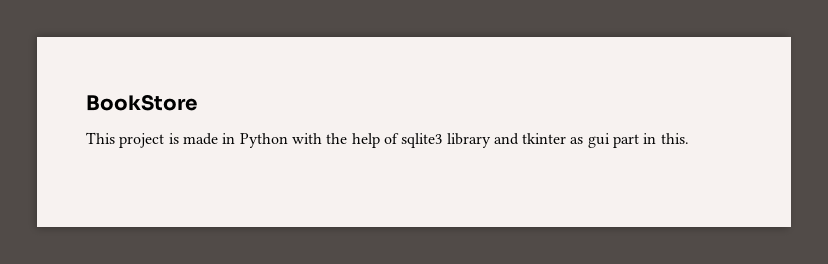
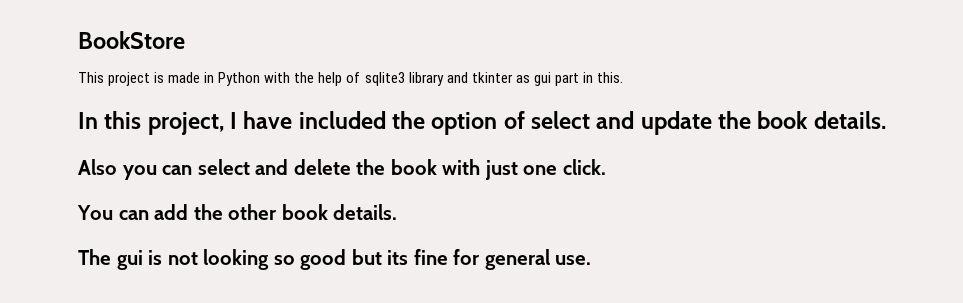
+ In this project, I have included the option of select and update the book details.
+ Also you can select and delete the book with just one click.
+ You can add the other book details.
+ The gui is not looking so good but its fine for general use.

